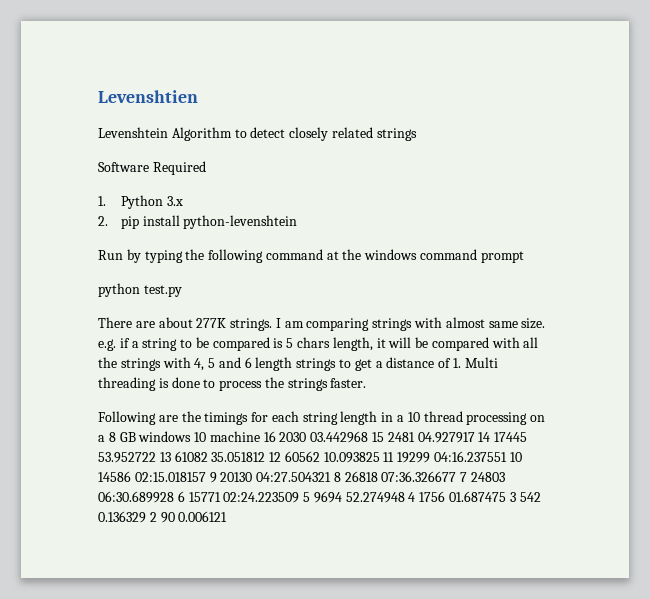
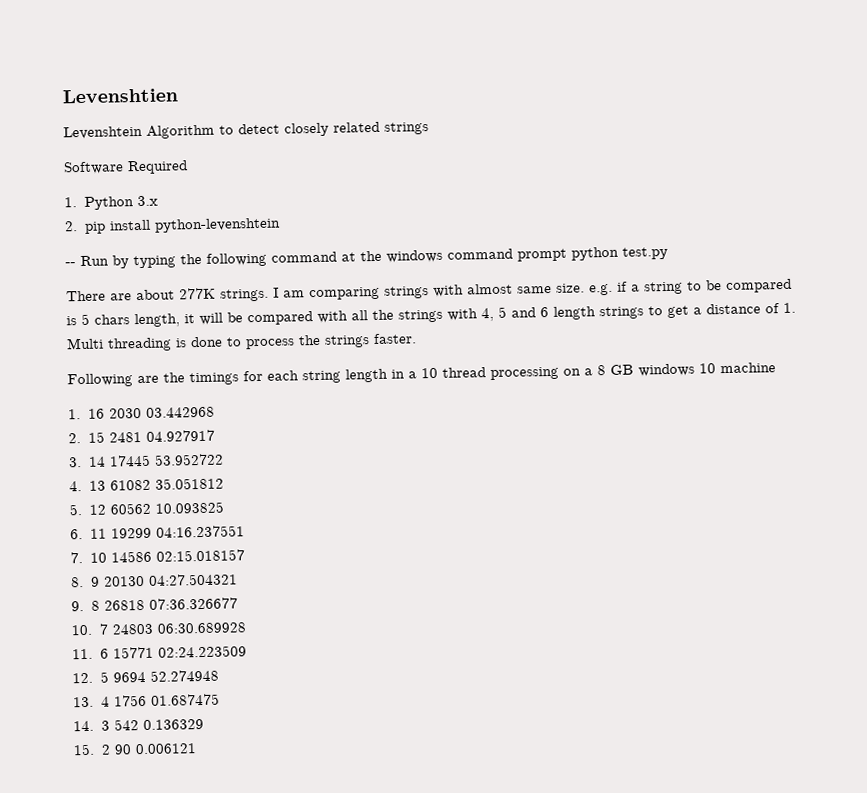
- Run by typing the following command at the windows command prompt
- python test.py
+ -- Run by typing the following command at the windows command prompt python test.py
- Following are the timings for each string length in a 10 thread processing on a 8 GB windows 10 machine 16 2030 03.442968 15 2481 04.927917 14 17445 53.952722 13 61082 35.051812 12 60562 10.093825 11 19299 04:16.237551 10 14586 02:15.018157 9 20130 04:27.504321 8 26818 07:36.326677 7 24803 06:30.689928 6 15771 02:24.223509 5 9694 52.274948 4 1756 01.687475 3 542 0.136329 2 90 0.006121
+ Following are the timings for each string length in a 10 thread processing on a 8 GB windows 10 machine
+ 1. 16 2030 03.442968
+ 2. 15 2481 04.927917
+ 3. 14 17445 53.952722
+ 4. 13 61082 35.051812
+ 5. 12 60562 10.093825
+ 6. 11 19299 04:16.237551
+ 7. 10 14586 02:15.018157
+ 8. 9 20130 04:27.504321
+ 9. 8 26818 07:36.326677
+ 10. 7 24803 06:30.689928
+ 11. 6 15771 02:24.223509
+ 12. 5 9694 52.274948
+ 13. 4 1756 01.687475
+ 14. 3 542 0.136329
+ 15. 2 90 0.006121

